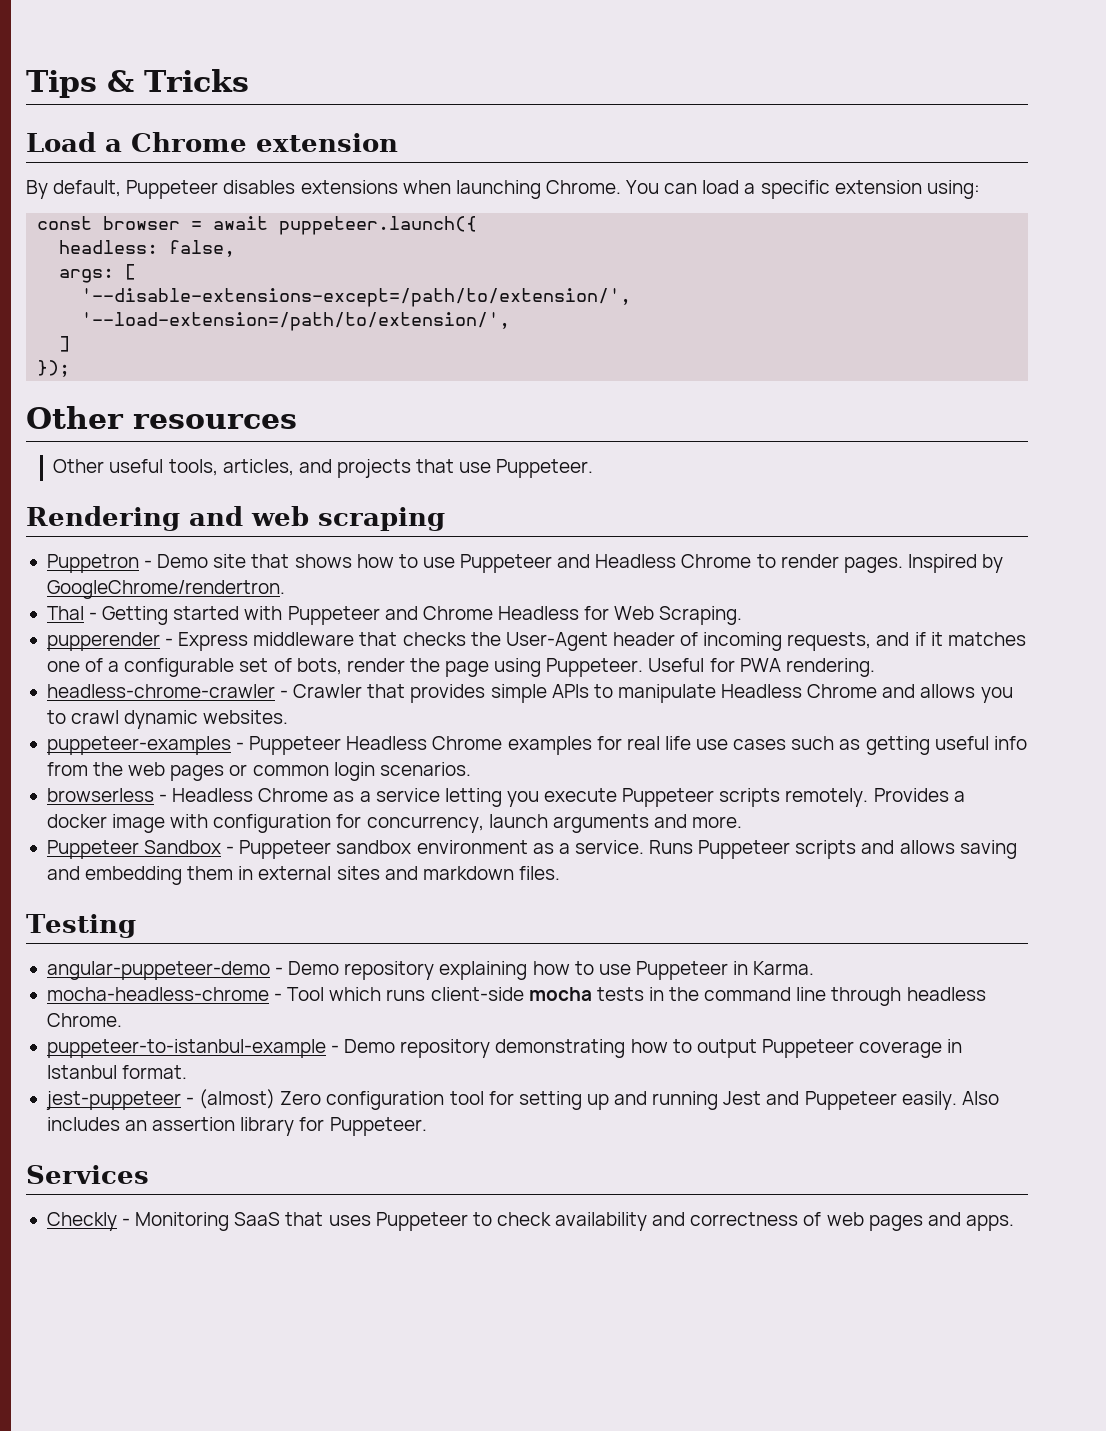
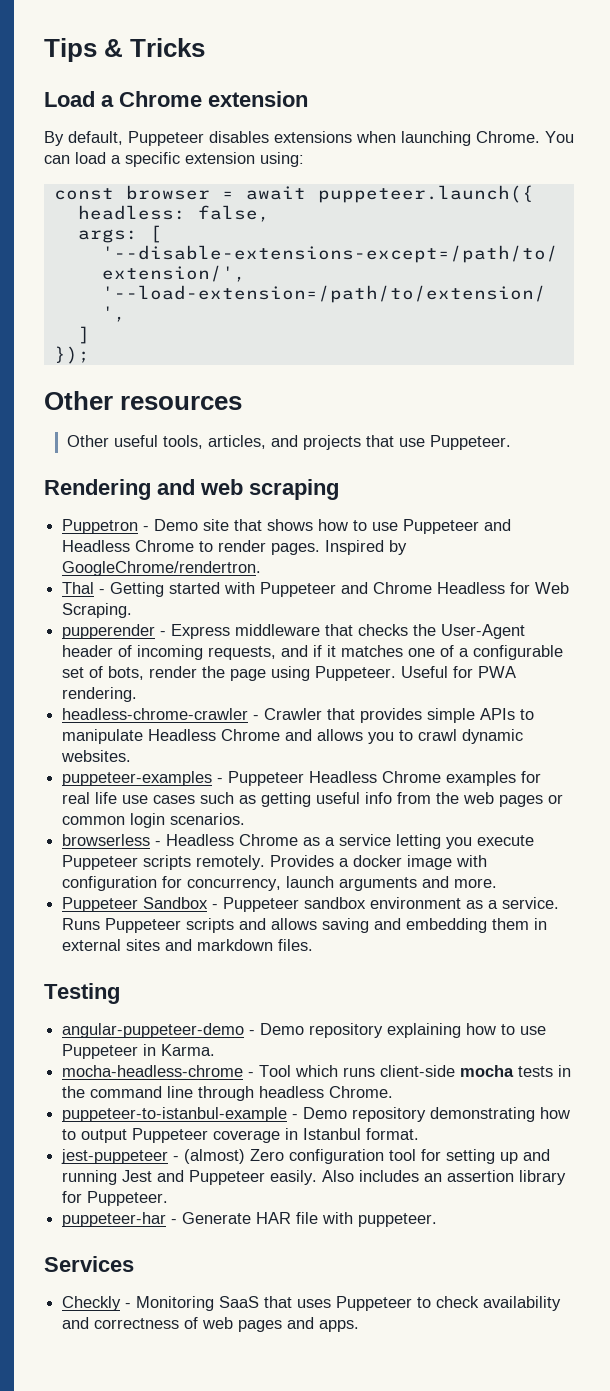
+ puppeteer-har - Generate HAR file with puppeteer.

